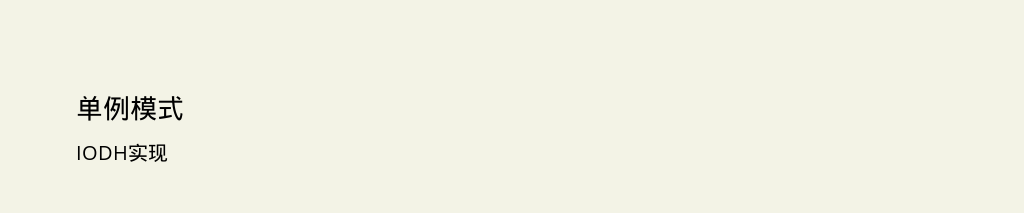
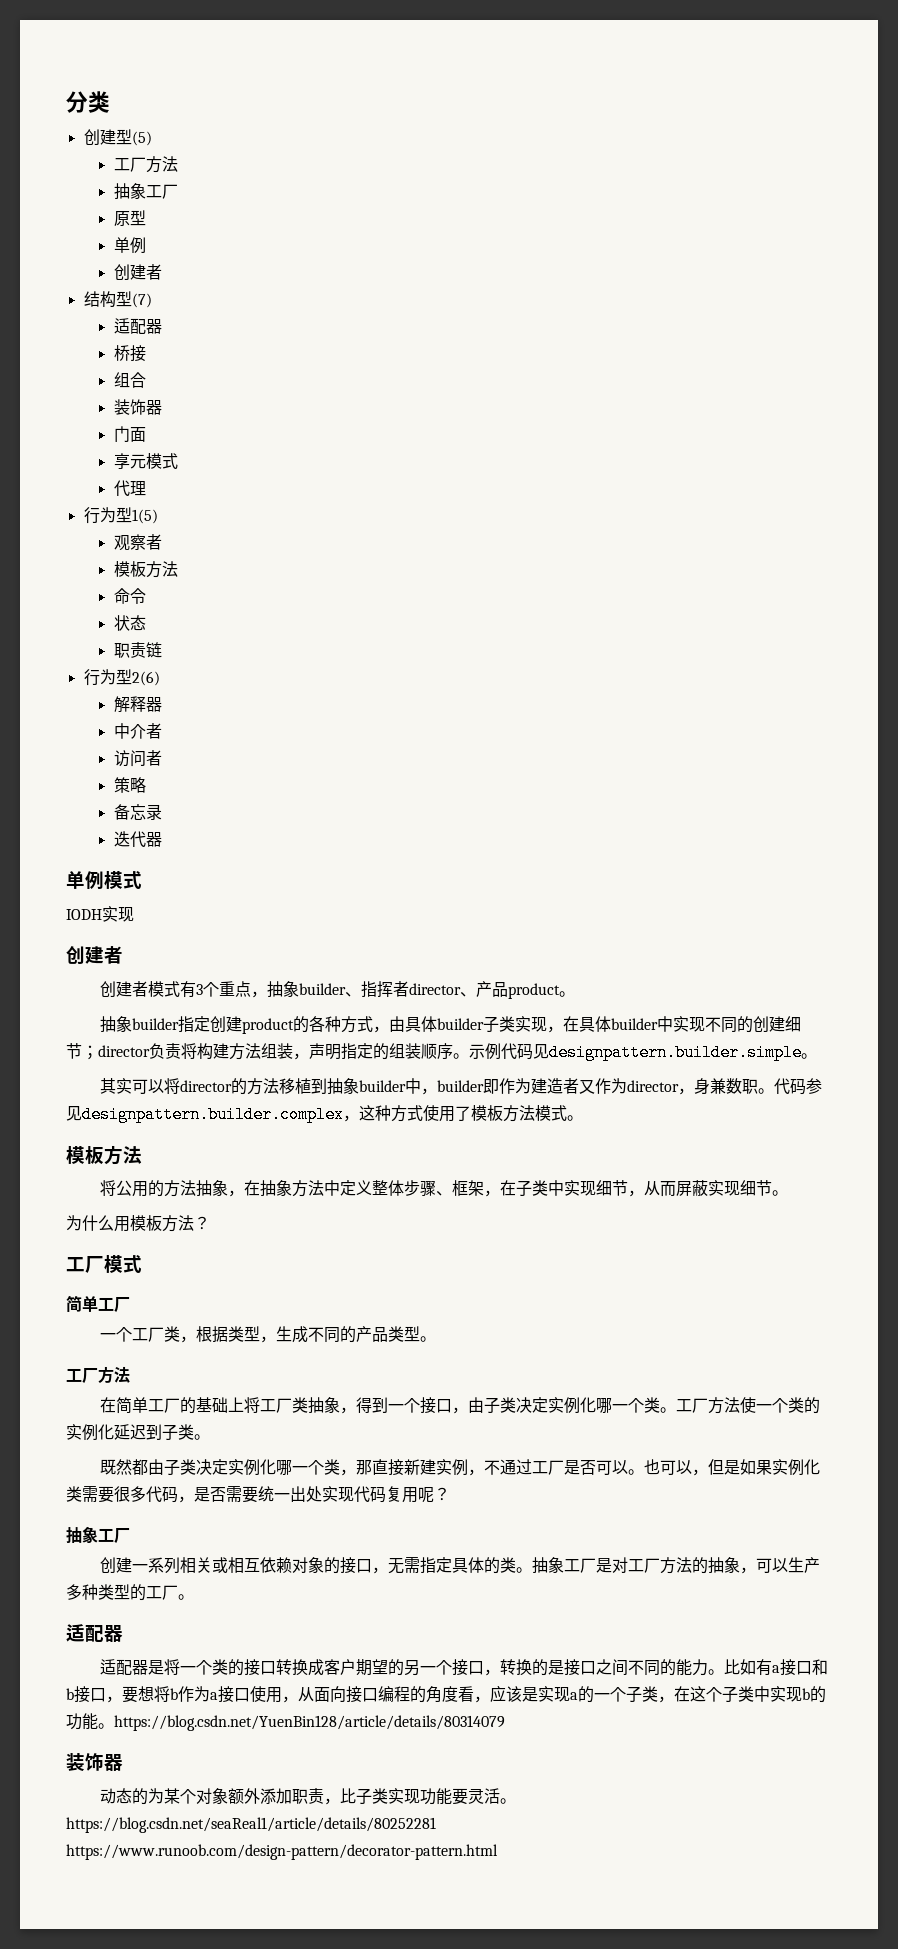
+ 分类
+ 创建型(5)
+ 工厂方法
+ 抽象工厂
+ 原型
+ 单例
+ 创建者
+ 结构型(7)
+ 适配器
+ 桥接
+ 组合
+ 装饰器
+ 门面
+ 享元模式
+ 代理
+ 行为型1(5)
+ 观察者
+ 模板方法
+ 命令
+ 状态
+ 职责链
+ 行为型2(6)
+ 解释器
+ 中介者
+ 访问者
+ 策略
+ 备忘录
+ 迭代器
  单例模式
  IODH实现
+ 创建者
+ 创建者模式有3个重点，抽象builder、指挥者director、产品product。
+ 抽象builder指定创建product的各种方式，由具体builder子类实现，在具体builder中实现不同的创建细节；director负责将构建方法组装，声明指定的组装顺序。示例代码见designpattern.builder.simple。
+ 其实可以将director的方法移植到抽象builder中，builder即作为建造者又作为director，身兼数职。代码参见designpattern.builder.complex，这种方式使用了模板方法模式。
+ 模板方法
+ 将公用的方法抽象，在抽象方法中定义整体步骤、框架，在子类中实现细节，从而屏蔽实现细节。
+ 为什么用模板方法？
+ 工厂模式
+ 简单工厂
+ 一个工厂类，根据类型，生成不同的产品类型。
+ 工厂方法
+ 在简单工厂的基础上将工厂类抽象，得到一个接口，由子类决定实例化哪一个类。工厂方法使一个类的实例化延迟到子类。
+ 既然都由子类决定实例化哪一个类，那直接新建实例，不通过工厂是否可以。也可以，但是如果实例化类需要很多代码，是否需要统一出处实现代码复用呢？
+ 抽象工厂
+ 创建一系列相关或相互依赖对象的接口，无需指定具体的类。抽象工厂是对工厂方法的抽象，可以生产多种类型的工厂。
+ 适配器
+ 适配器是将一个类的接口转换成客户期望的另一个接口，转换的是接口之间不同的能力。比如有a接口和b接口，要想将b作为a接口使用，从面向接口编程的角度看，应该是实现a的一个子类，在这个子类中实现b的功能。https://blog.csdn.net/YuenBin128/article/details/80314079
+ 装饰器
+ 动态的为某个对象额外添加职责，比子类实现功能要灵活。https://blog.csdn.net/seaReal1/article/details/80252281 https://www.runoob.com/design-pattern/decorator-pattern.html

